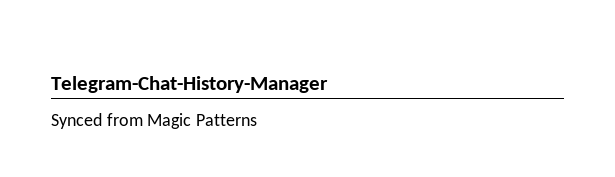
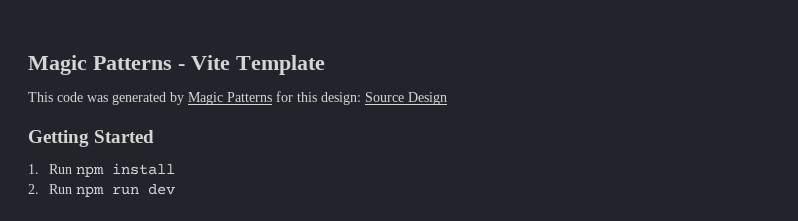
- Telegram-Chat-History-Manager
- Synced from Magic Patterns
+ Magic Patterns - Vite Template
+ This code was generated by Magic Patterns for this design: Source Design
+ Getting Started
+ 1. Run npm install
+ 2. Run npm run dev

